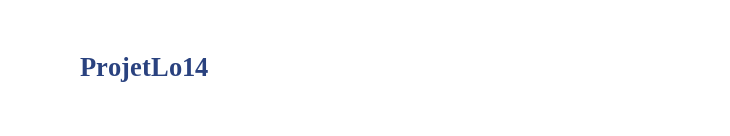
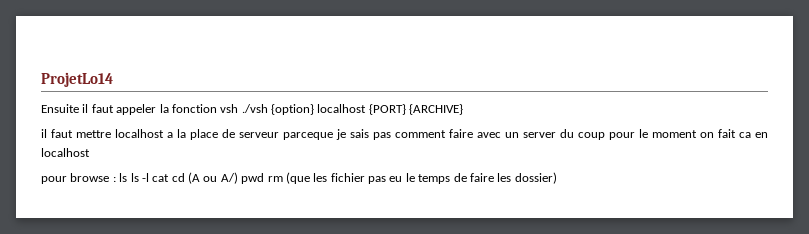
+ Ensuite il faut appeler la fonction vsh ./vsh {option} localhost {PORT} {ARCHIVE}
+ il faut mettre localhost a la place de serveur parceque je sais pas comment faire avec un server du coup pour le moment on fait ca en localhost
+ pour browse : ls ls -l cat cd (A ou A/) pwd rm (que les fichier pas eu le temps de faire les dossier)

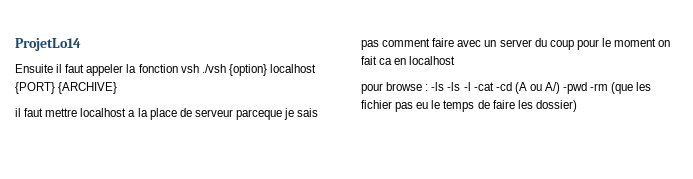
- pour browse : ls ls -l cat cd (A ou A/) pwd rm (que les fichier pas eu le temps de faire les dossier)
+ pour browse : -ls -ls -l -cat -cd (A ou A/) -pwd -rm (que les fichier pas eu le temps de faire les dossier)

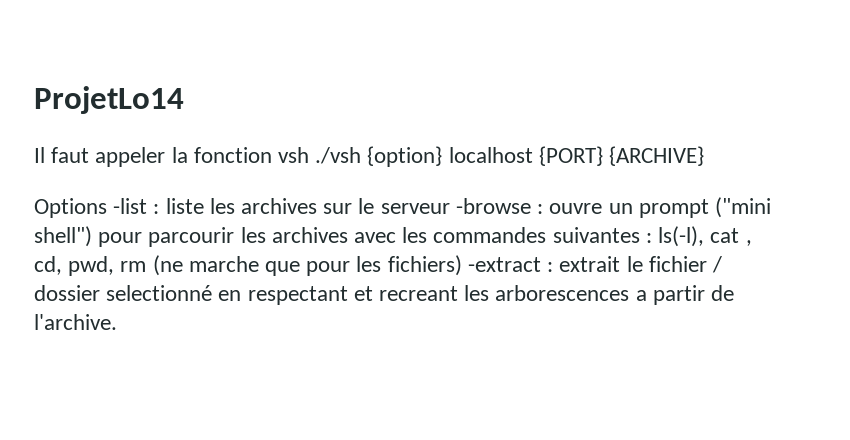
- Ensuite il faut appeler la fonction vsh ./vsh {option} localhost {PORT} {ARCHIVE}
+ Il faut appeler la fonction vsh ./vsh {option} localhost {PORT} {ARCHIVE}
- il faut mettre localhost a la place de serveur parceque je sais pas comment faire avec un server du coup pour le moment on fait ca en localhost
- pour browse : -ls -ls -l -cat -cd (A ou A/) -pwd -rm (que les fichier pas eu le temps de faire les dossier)
+ Options -list : liste les archives sur le serveur -browse : ouvre un prompt ("mini shell") pour parcourir les archives avec les commandes suivantes : ls(-l), cat , cd, pwd, rm (ne marche que pour les fichiers) -extract : extrait le fichier / dossier selectionné en respectant et recreant les arborescences a partir de l'archive.

